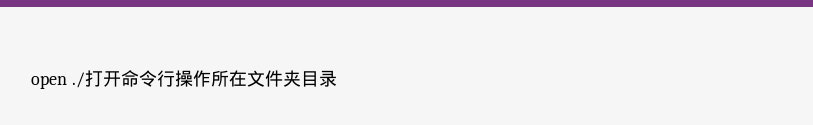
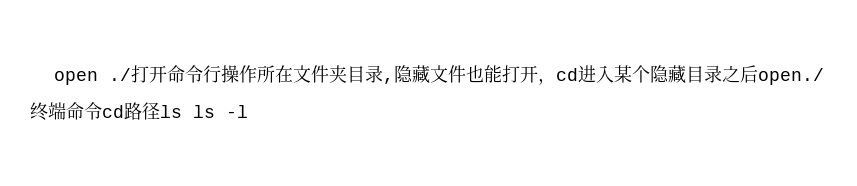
- open ./打开命令行操作所在文件夹目录
+ open ./打开命令行操作所在文件夹目录,隐藏文件也能打开，cd进入某个隐藏目录之后open./
+ 终端命令cd路径ls ls -l

